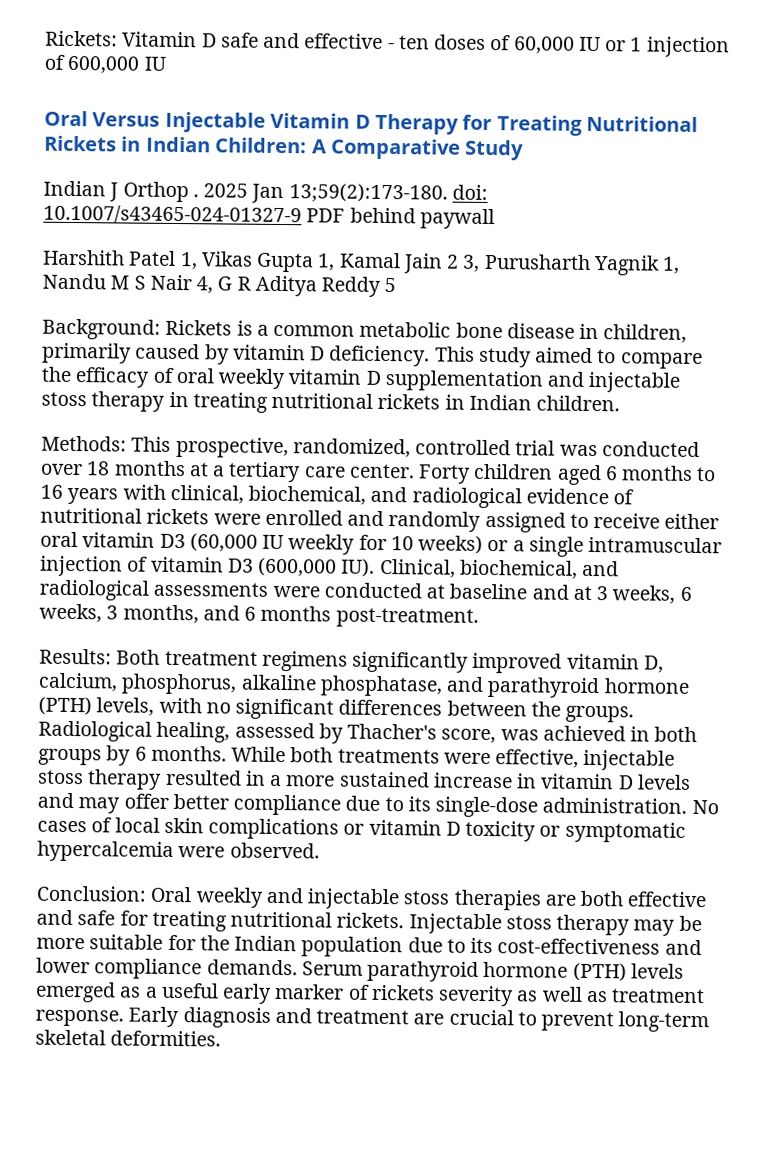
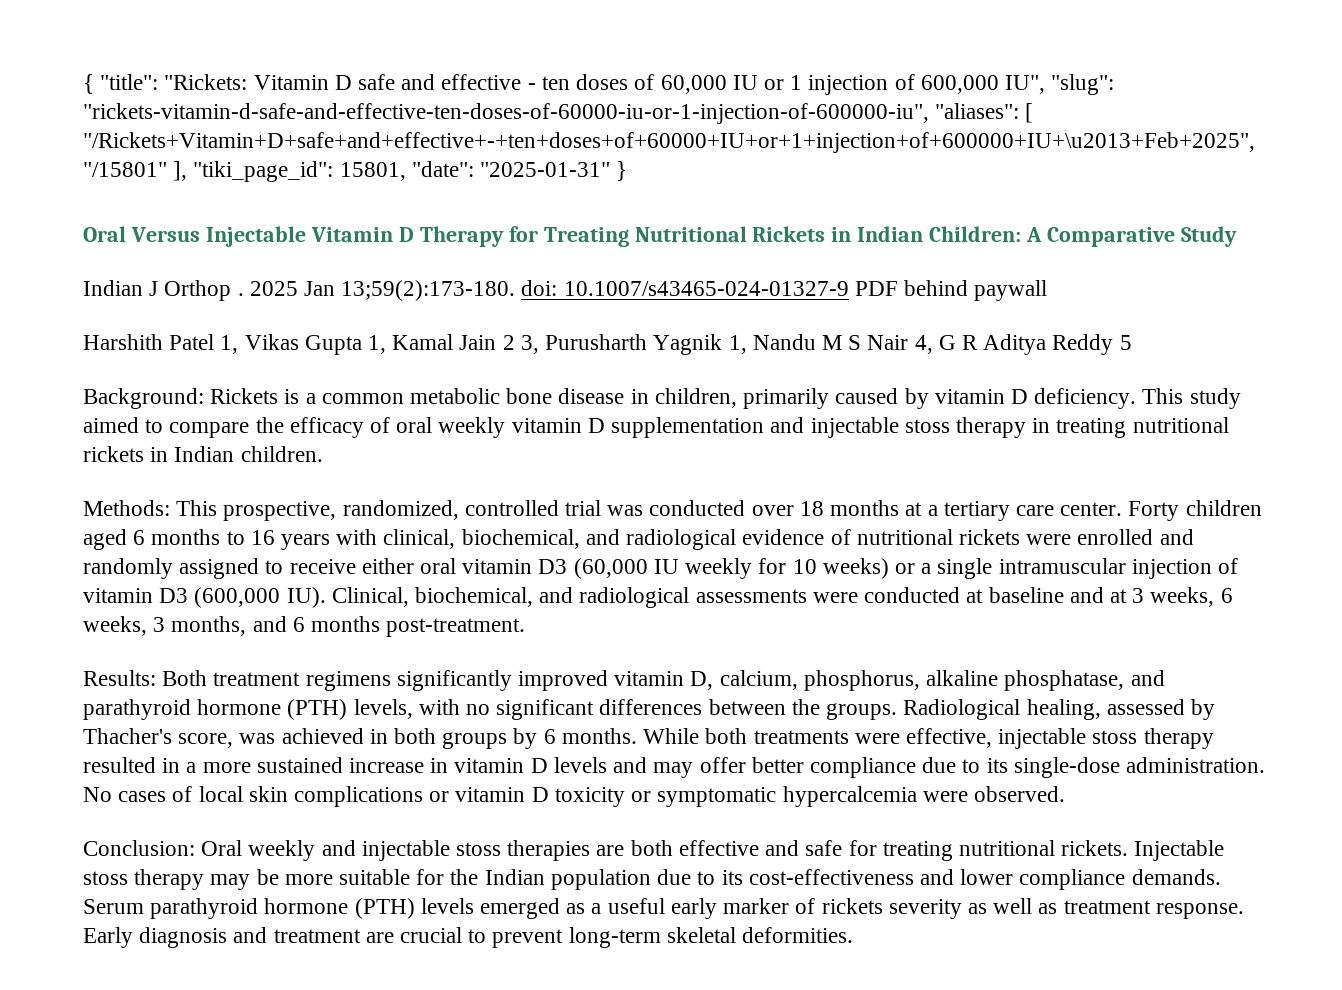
- Rickets: Vitamin D safe and effective - ten doses of 60,000 IU or 1 injection of 600,000 IU
+ { "title": "Rickets: Vitamin D safe and effective - ten doses of 60,000 IU or 1 injection of 600,000 IU", "slug": "rickets-vitamin-d-safe-and-effective-ten-doses-of-60000-iu-or-1-injection-of-600000-iu", "aliases": [ "/Rickets+Vitamin+D+safe+and+effective+-+ten+doses+of+60000+IU+or+1+injection+of+600000+IU+\u2013+Feb+2025", "/15801" ], "tiki_page_id": 15801, "date": "2025-01-31" }

